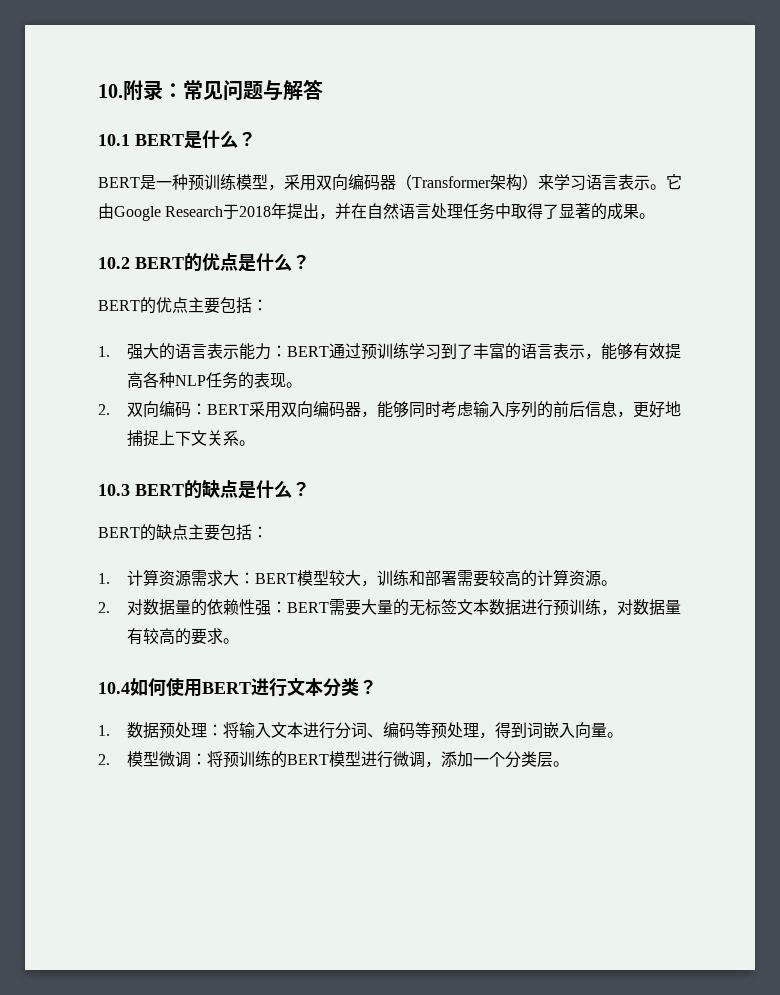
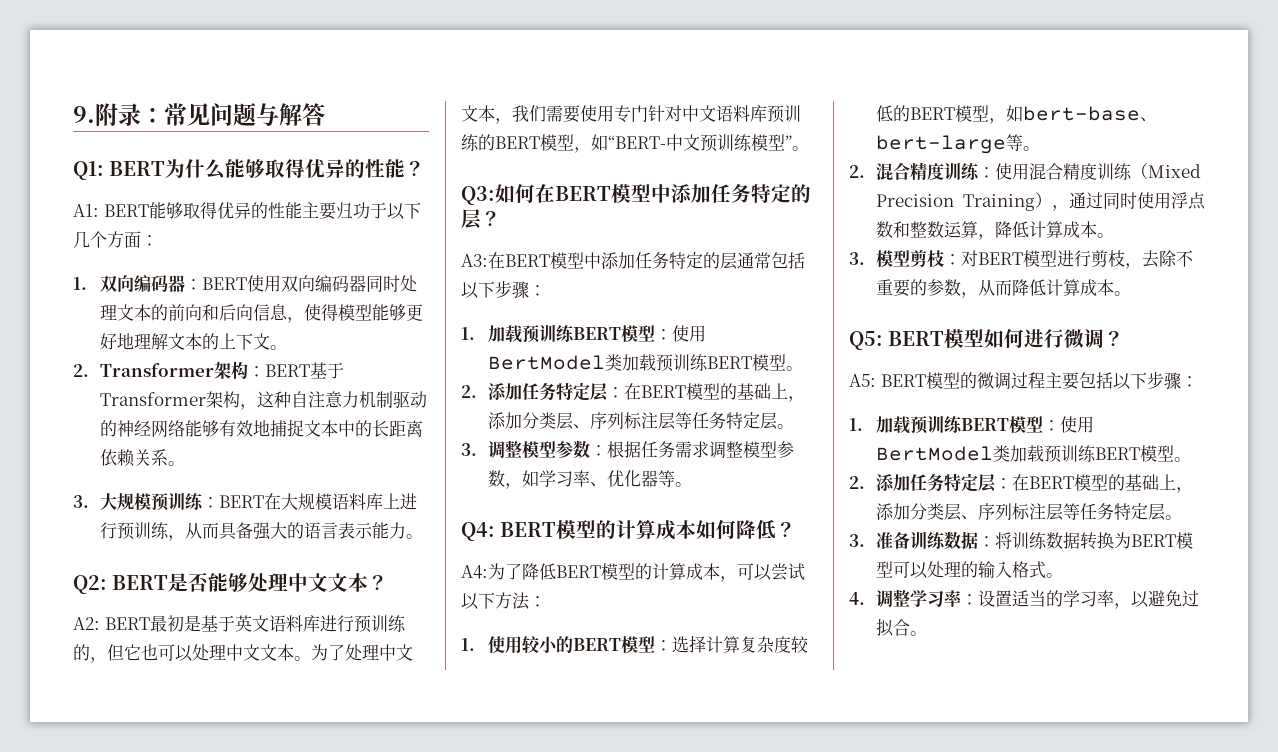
- 10.附录：常见问题与解答
+ 9.附录：常见问题与解答
- 10.1 BERT是什么？
- BERT是一种预训练模型，采用双向编码器（Transformer架构）来学习语言表示。它由Google Research于2018年提出，并在自然语言处理任务中取得了显著的成果。
- 10.2 BERT的优点是什么？
- BERT的优点主要包括：
- 1.强大的语言表示能力：BERT通过预训练学习到了丰富的语言表示，能够有效提高各种NLP任务的表现。
- 2.双向编码：BERT采用双向编码器，能够同时考虑输入序列的前后信息，更好地捕捉上下文关系。
- 10.3 BERT的缺点是什么？
- BERT的缺点主要包括：
- 1.计算资源需求大：BERT模型较大，训练和部署需要较高的计算资源。
- 2.对数据量的依赖性强：BERT需要大量的无标签文本数据进行预训练，对数据量有较高的要求。
- 10.4如何使用BERT进行文本分类？
- 1.数据预处理：将输入文本进行分词、编码等预处理，得到词嵌入向量。
- 2.模型微调：将预训练的BERT模型进行微调，添加一个分类层。
+ Q1: BERT为什么能够取得优异的性能？
+ A1: BERT能够取得优异的性能主要归功于以下几个方面：
+ 1.双向编码器：BERT使用双向编码器同时处理文本的前向和后向信息，使得模型能够更好地理解文本的上下文。
+ 2. Transformer架构：BERT基于Transformer架构，这种自注意力机制驱动的神经网络能够有效地捕捉文本中的长距离依赖关系。
+ 3.大规模预训练：BERT在大规模语料库上进行预训练，从而具备强大的语言表示能力。
+ Q2: BERT是否能够处理中文文本？
+ A2: BERT最初是基于英文语料库进行预训练的，但它也可以处理中文文本。为了处理中文文本，我们需要使用专门针对中文语料库预训练的BERT模型，如“BERT-中文预训练模型”。
+ Q3:如何在BERT模型中添加任务特定的层？
+ A3:在BERT模型中添加任务特定的层通常包括以下步骤：
+ 1.加载预训练BERT模型：使用BertModel类加载预训练BERT模型。
+ 2.添加任务特定层：在BERT模型的基础上，添加分类层、序列标注层等任务特定层。
+ 3.调整模型参数：根据任务需求调整模型参数，如学习率、优化器等。
+ Q4: BERT模型的计算成本如何降低？
+ A4:为了降低BERT模型的计算成本，可以尝试以下方法：
+ 1.使用较小的BERT模型：选择计算复杂度较低的BERT模型，如bert-base、bert-large等。
+ 2.混合精度训练：使用混合精度训练（Mixed Precision Training），通过同时使用浮点数和整数运算，降低计算成本。
+ 3.模型剪枝：对BERT模型进行剪枝，去除不重要的参数，从而降低计算成本。
+ Q5: BERT模型如何进行微调？
+ A5: BERT模型的微调过程主要包括以下步骤：
+ 1.加载预训练BERT模型：使用BertModel类加载预训练BERT模型。
+ 2.添加任务特定层：在BERT模型的基础上，添加分类层、序列标注层等任务特定层。
+ 3.准备训练数据：将训练数据转换为BERT模型可以处理的输入格式。
+ 4.调整学习率：设置适当的学习率，以避免过拟合。

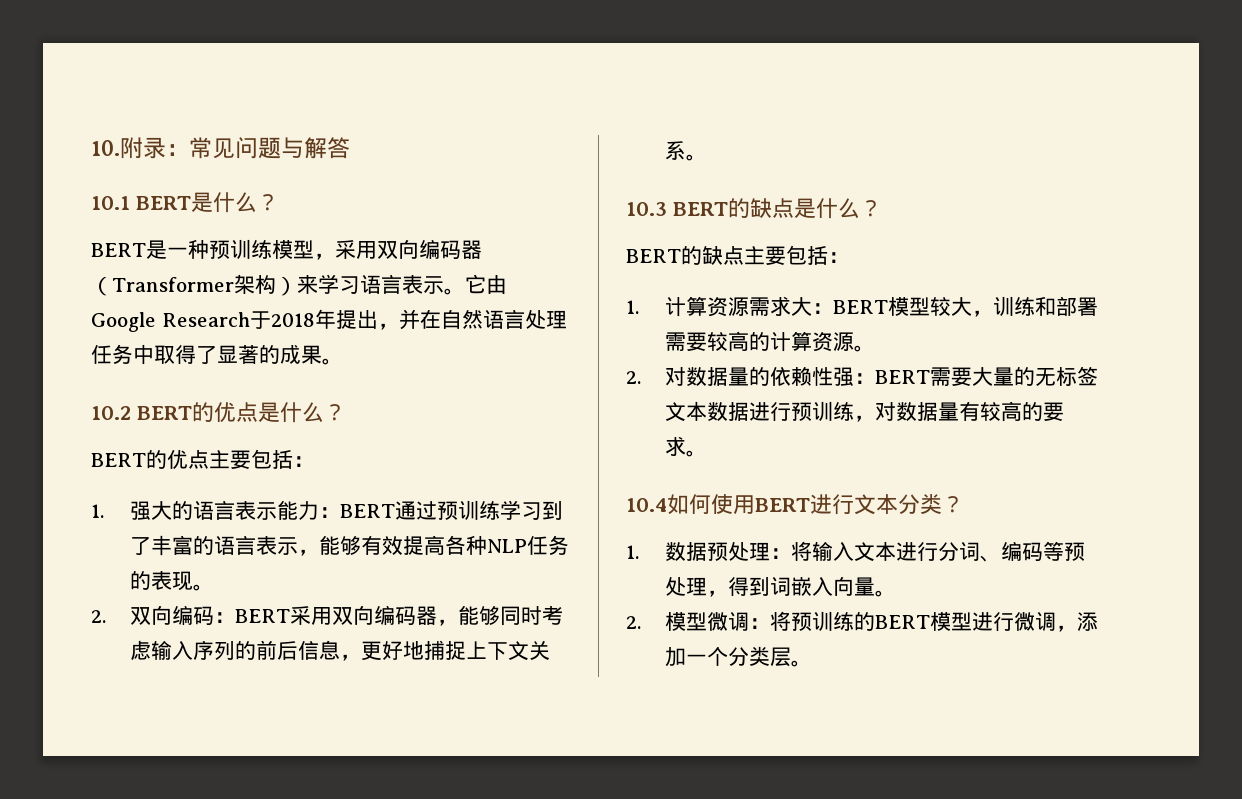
- 9.附录：常见问题与解答
+ 10.附录：常见问题与解答
- Q1: BERT为什么能够取得优异的性能？
- A1: BERT能够取得优异的性能主要归功于以下几个方面：
- 1.双向编码器：BERT使用双向编码器同时处理文本的前向和后向信息，使得模型能够更好地理解文本的上下文。
- 2. Transformer架构：BERT基于Transformer架构，这种自注意力机制驱动的神经网络能够有效地捕捉文本中的长距离依赖关系。
- 3.大规模预训练：BERT在大规模语料库上进行预训练，从而具备强大的语言表示能力。
- Q2: BERT是否能够处理中文文本？
- A2: BERT最初是基于英文语料库进行预训练的，但它也可以处理中文文本。为了处理中文文本，我们需要使用专门针对中文语料库预训练的BERT模型，如“BERT-中文预训练模型”。
- Q3:如何在BERT模型中添加任务特定的层？
- A3:在BERT模型中添加任务特定的层通常包括以下步骤：
- 1.加载预训练BERT模型：使用BertModel类加载预训练BERT模型。
- 2.添加任务特定层：在BERT模型的基础上，添加分类层、序列标注层等任务特定层。
- 3.调整模型参数：根据任务需求调整模型参数，如学习率、优化器等。
- Q4: BERT模型的计算成本如何降低？
- A4:为了降低BERT模型的计算成本，可以尝试以下方法：
- 1.使用较小的BERT模型：选择计算复杂度较低的BERT模型，如bert-base、bert-large等。
- 2.混合精度训练：使用混合精度训练（Mixed Precision Training），通过同时使用浮点数和整数运算，降低计算成本。
- 3.模型剪枝：对BERT模型进行剪枝，去除不重要的参数，从而降低计算成本。
- Q5: BERT模型如何进行微调？
- A5: BERT模型的微调过程主要包括以下步骤：
- 1.加载预训练BERT模型：使用BertModel类加载预训练BERT模型。
- 2.添加任务特定层：在BERT模型的基础上，添加分类层、序列标注层等任务特定层。
- 3.准备训练数据：将训练数据转换为BERT模型可以处理的输入格式。
- 4.调整学习率：设置适当的学习率，以避免过拟合。
+ 10.1 BERT是什么？
+ BERT是一种预训练模型，采用双向编码器（Transformer架构）来学习语言表示。它由Google Research于2018年提出，并在自然语言处理任务中取得了显著的成果。
+ 10.2 BERT的优点是什么？
+ BERT的优点主要包括：
+ 1.强大的语言表示能力：BERT通过预训练学习到了丰富的语言表示，能够有效提高各种NLP任务的表现。
+ 2.双向编码：BERT采用双向编码器，能够同时考虑输入序列的前后信息，更好地捕捉上下文关系。
+ 10.3 BERT的缺点是什么？
+ BERT的缺点主要包括：
+ 1.计算资源需求大：BERT模型较大，训练和部署需要较高的计算资源。
+ 2.对数据量的依赖性强：BERT需要大量的无标签文本数据进行预训练，对数据量有较高的要求。
+ 10.4如何使用BERT进行文本分类？
+ 1.数据预处理：将输入文本进行分词、编码等预处理，得到词嵌入向量。
+ 2.模型微调：将预训练的BERT模型进行微调，添加一个分类层。

